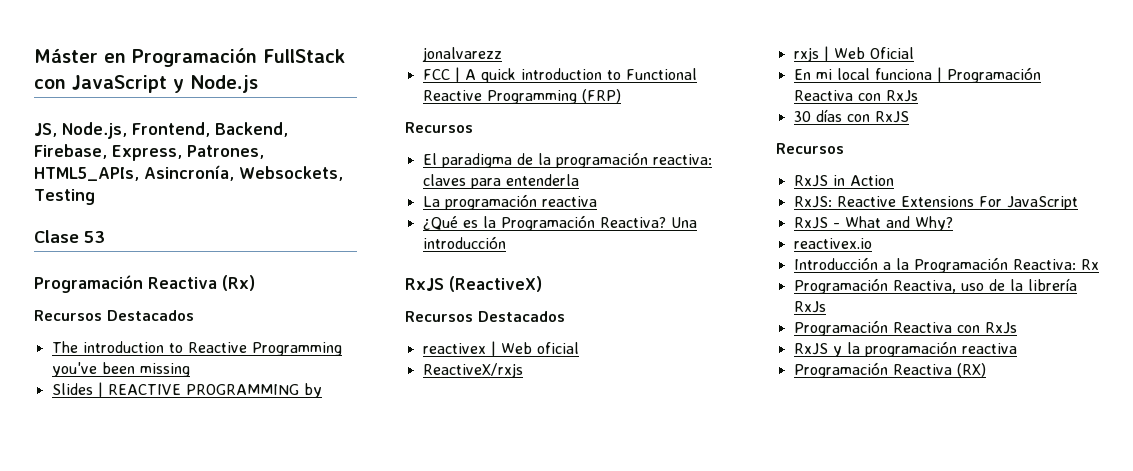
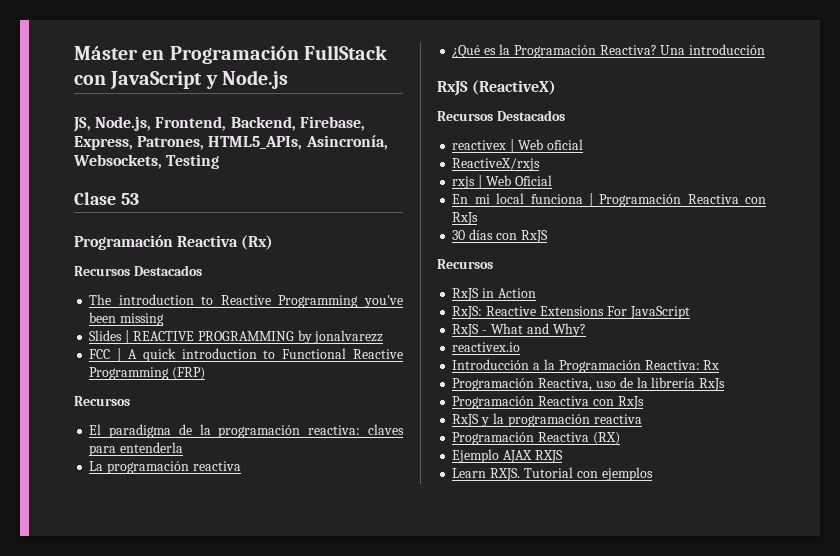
+ Ejemplo AJAX RXJS
+ Learn RXJS. Tutorial con ejemplos

